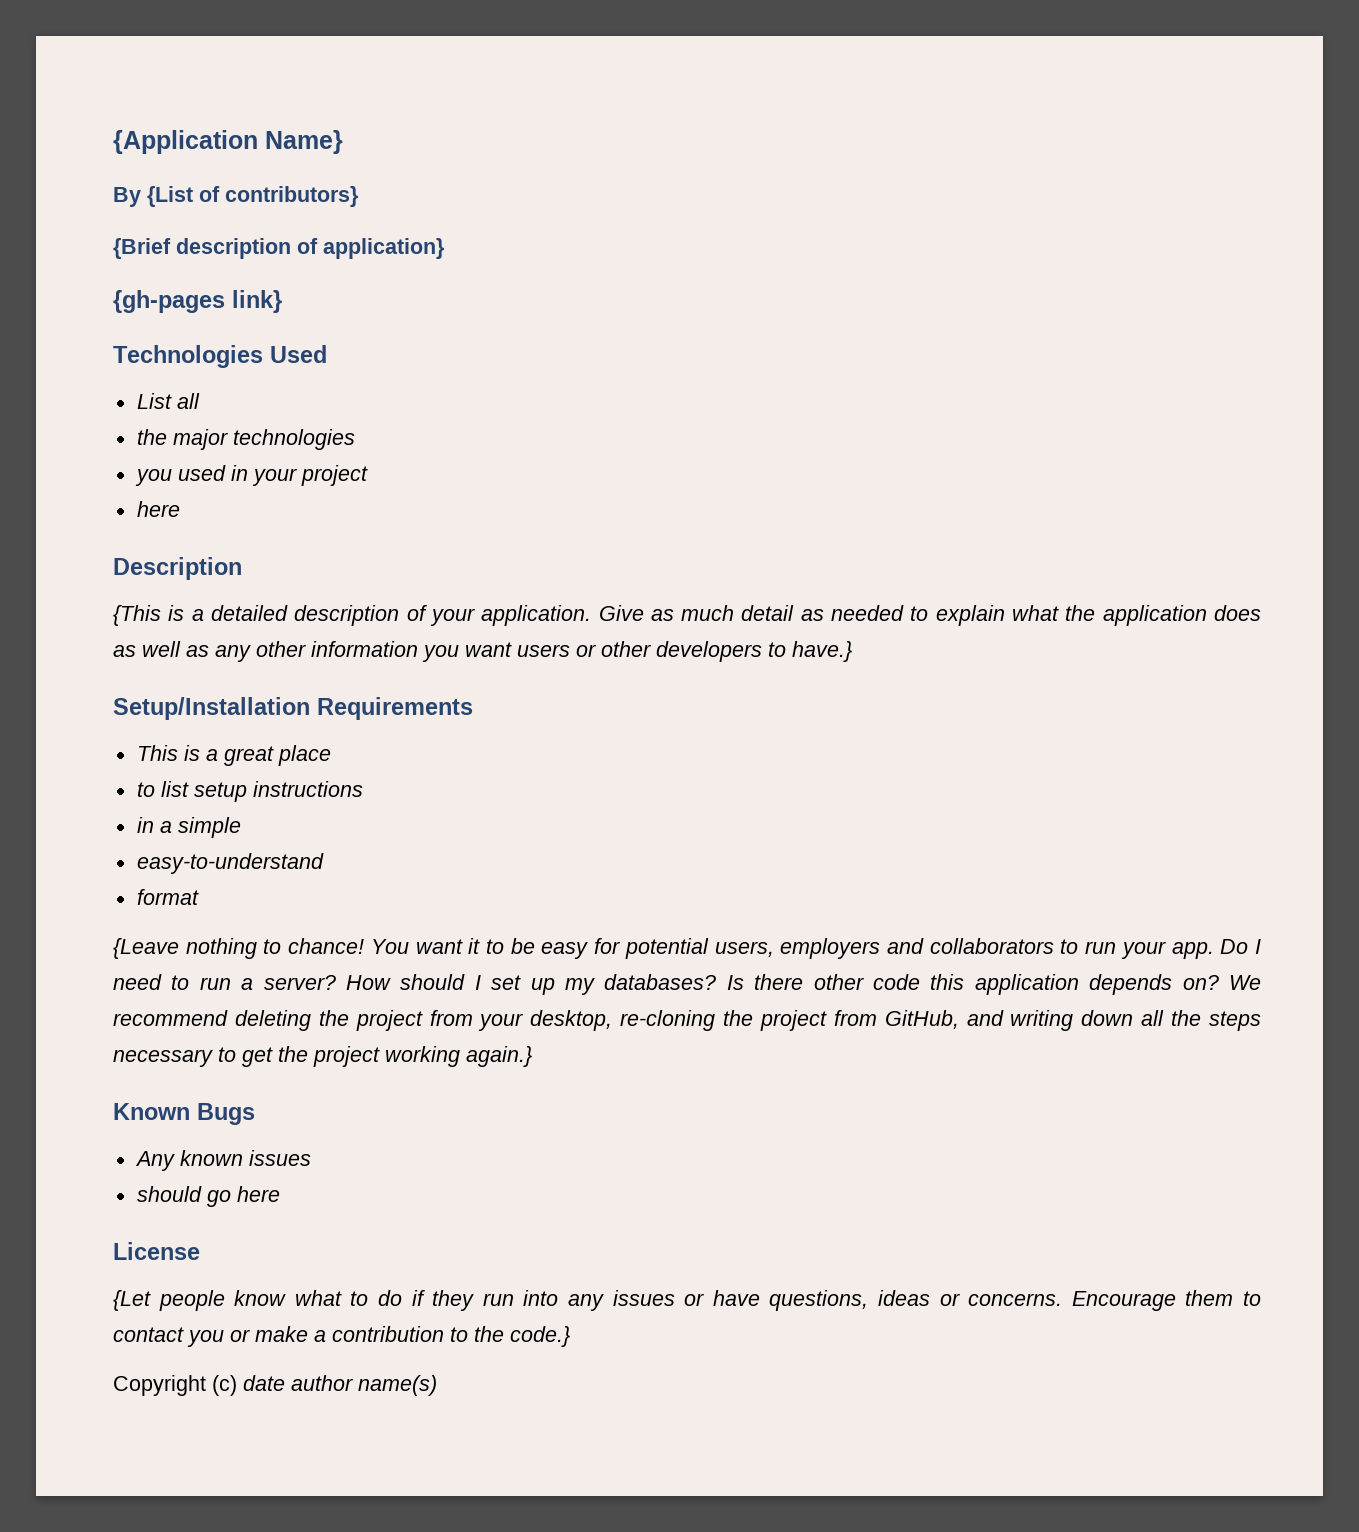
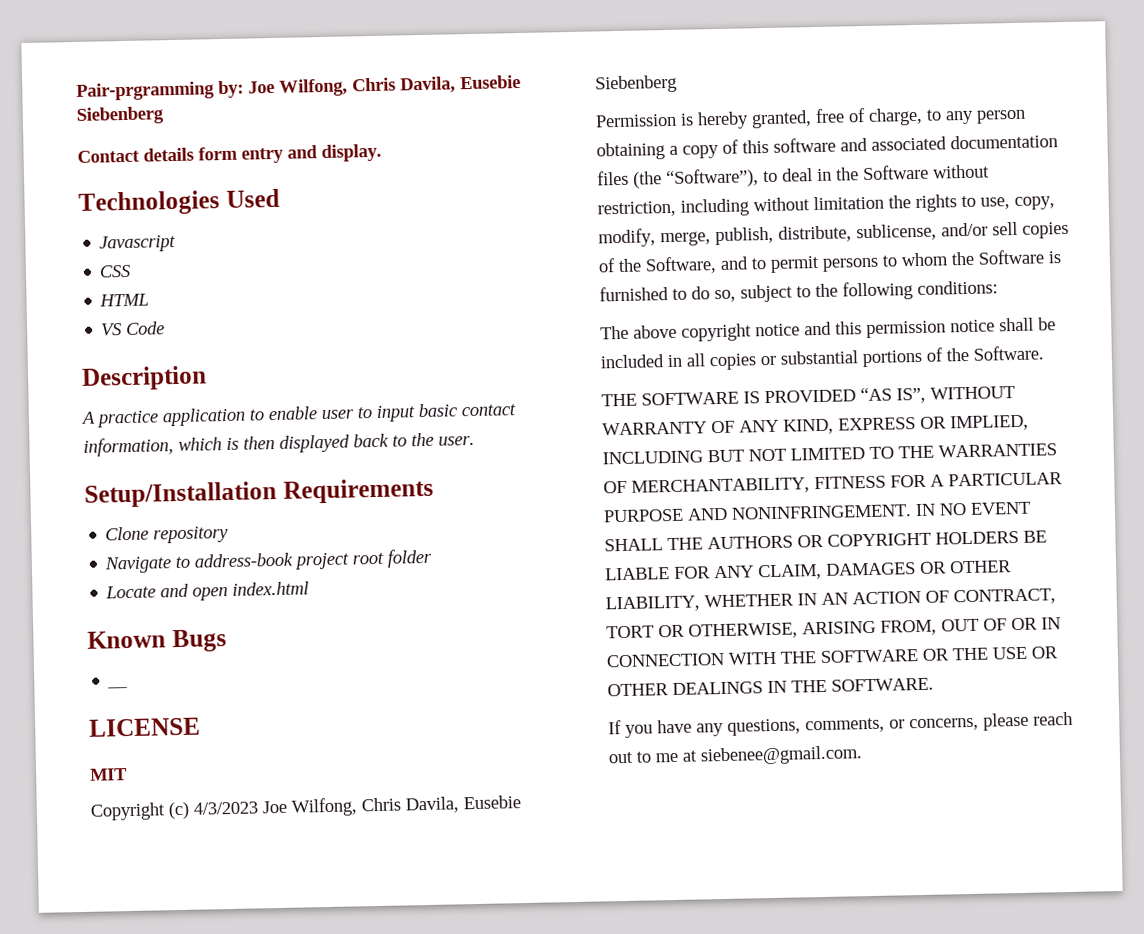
- {Application Name}
- By {List of contributors}
- {Brief description of application}
- {gh-pages link}
+ Pair-prgramming by: Joe Wilfong, Chris Davila, Eusebie Siebenberg
+ Contact details form entry and display.
  Technologies Used
- List all
- the major technologies
- you used in your project
- here
+ Javascript
+ CSS
+ HTML
+ VS Code
  Description
- {This is a detailed description of your application. Give as much detail as needed to explain what the application does as well as any other information you want users or other developers to have.}
+ A practice application to enable user to input basic contact information, which is then displayed back to the user.
  Setup/Installation Requirements
- This is a great place
- to list setup instructions
- in a simple
- easy-to-understand
- format
- {Leave nothing to chance! You want it to be easy for potential users, employers and collaborators to run your app. Do I need to run a server? How should I set up my databases? Is there other code this application depends on? We recommend deleting the project from your desktop, re-cloning the project from GitHub, and writing down all the steps necessary to get the project working again.}
+ Clone repository
+ Navigate to address-book project root folder
+ Locate and open index.html
  Known Bugs
- Any known issues
- should go here
- License
- {Let people know what to do if they run into any issues or have questions, ideas or concerns. Encourage them to contact you or make a contribution to the code.}
- Copyright (c) date author name(s)
+ __
+ LICENSE
+ MIT
+ Copyright (c) 4/3/2023 Joe Wilfong, Chris Davila, Eusebie Siebenberg
+ Permission is hereby granted, free of charge, to any person obtaining a copy of this software and associated documentation files (the “Software”), to deal in the Software without restriction, including without limitation the rights to use, copy, modify, merge, publish, distribute, sublicense, and/or sell copies of the Software, and to permit persons to whom the Software is furnished to do so, subject to the following conditions:
+ The above copyright notice and this permission notice shall be included in all copies or substantial portions of the Software.
+ THE SOFTWARE IS PROVIDED “AS IS”, WITHOUT WARRANTY OF ANY KIND, EXPRESS OR IMPLIED, INCLUDING BUT NOT LIMITED TO THE WARRANTIES OF MERCHANTABILITY, FITNESS FOR A PARTICULAR PURPOSE AND NONINFRINGEMENT. IN NO EVENT SHALL THE AUTHORS OR COPYRIGHT HOLDERS BE LIABLE FOR ANY CLAIM, DAMAGES OR OTHER LIABILITY, WHETHER IN AN ACTION OF CONTRACT, TORT OR OTHERWISE, ARISING FROM, OUT OF OR IN CONNECTION WITH THE SOFTWARE OR THE USE OR OTHER DEALINGS IN THE SOFTWARE.
+ If you have any questions, comments, or concerns, please reach out to me at siebenee@gmail.com.

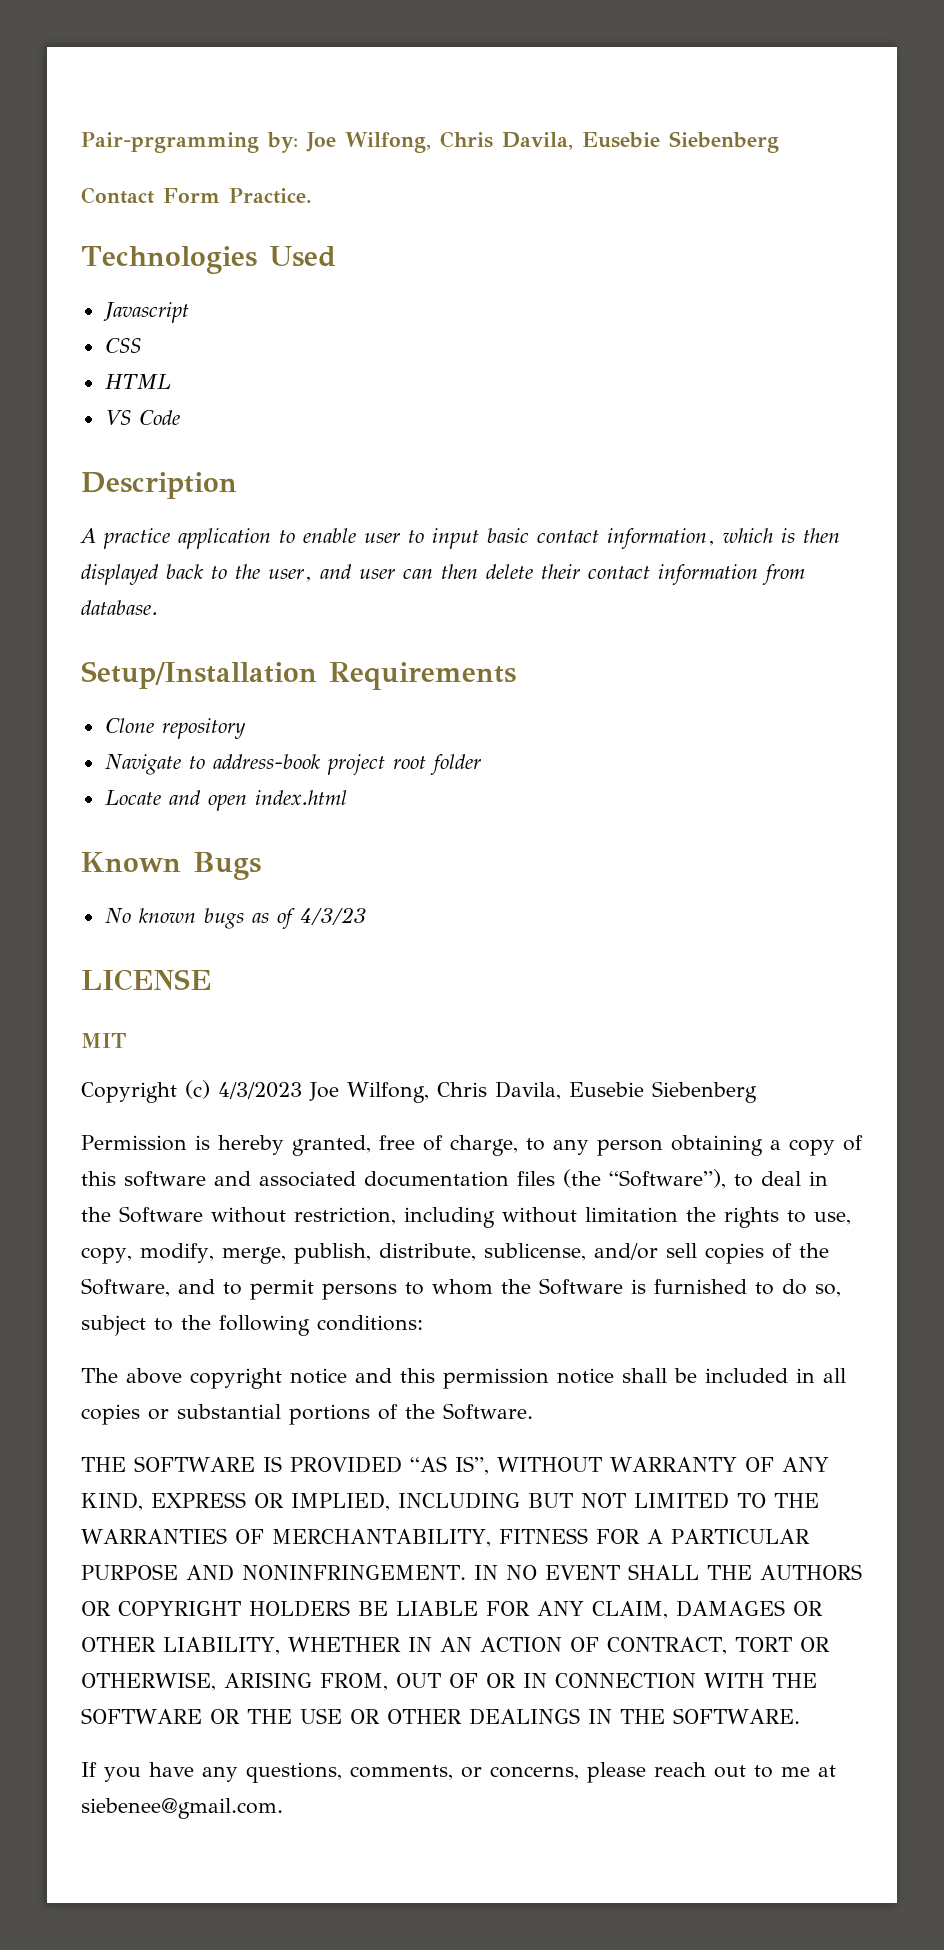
- Contact details form entry and display.
+ Contact Form Practice.
- A practice application to enable user to input basic contact information, which is then displayed back to the user.
+ A practice application to enable user to input basic contact information, which is then displayed back to the user, and user can then delete their contact information from database.
- __
+ No known bugs as of 4/3/23

